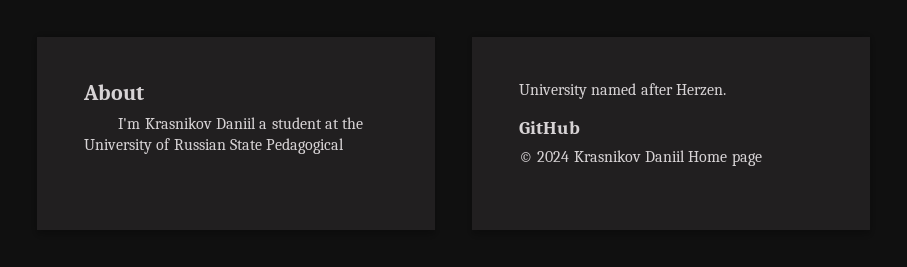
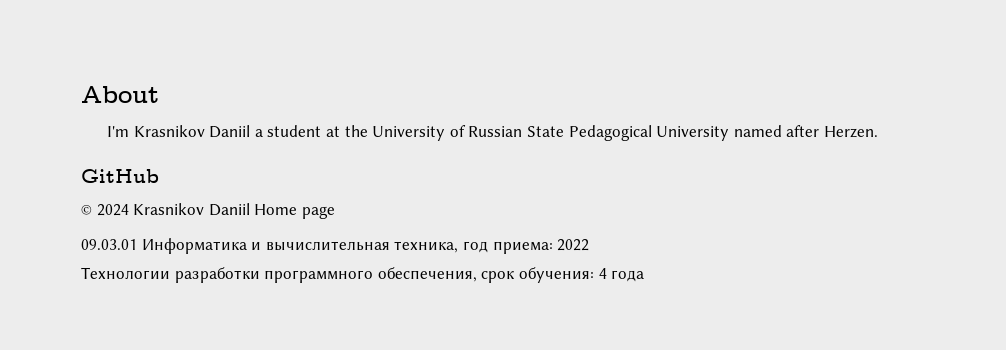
+ 09.03.01 Информатика и вычислительная техника, год приема: 2022
+ Технологии разработки программного обеспечения, срок обучения: 4 года

